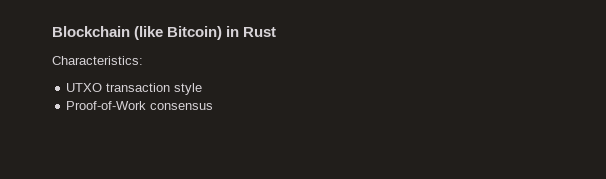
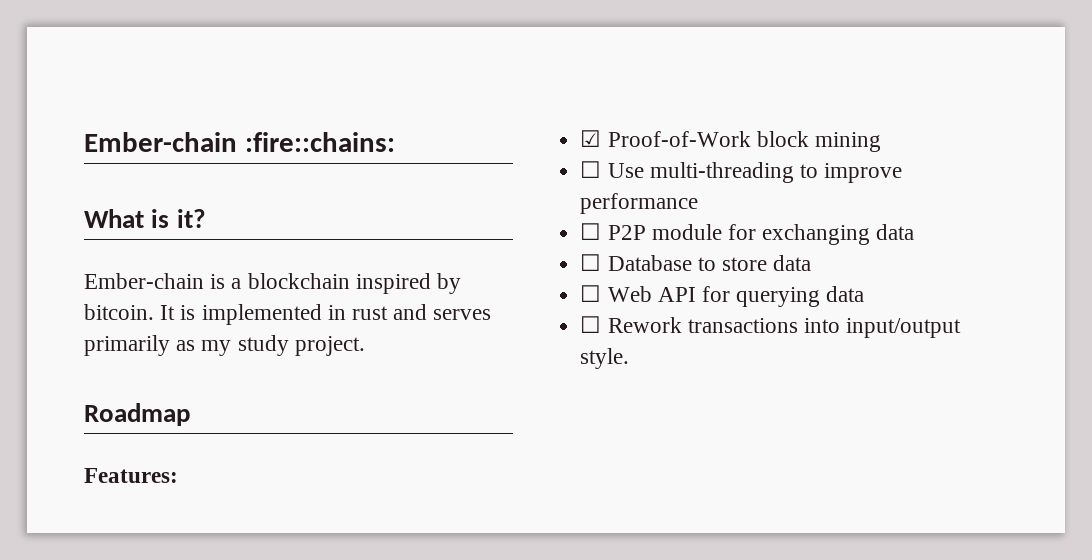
- Blockchain (like Bitcoin) in Rust
- Characteristics:
- UTXO transaction style
- Proof-of-Work consensus
+ Ember-chain :fire::chains:
+ What is it?
+ Ember-chain is a blockchain inspired by bitcoin. It is implemented in rust and serves primarily as my study project.
+ Roadmap
+ Features:
+ ☑ Proof-of-Work block mining
+ ☐ Use multi-threading to improve performance
+ ☐ P2P module for exchanging data
+ ☐ Database to store data
+ ☐ Web API for querying data
+ ☐ Rework transactions into input/output style.

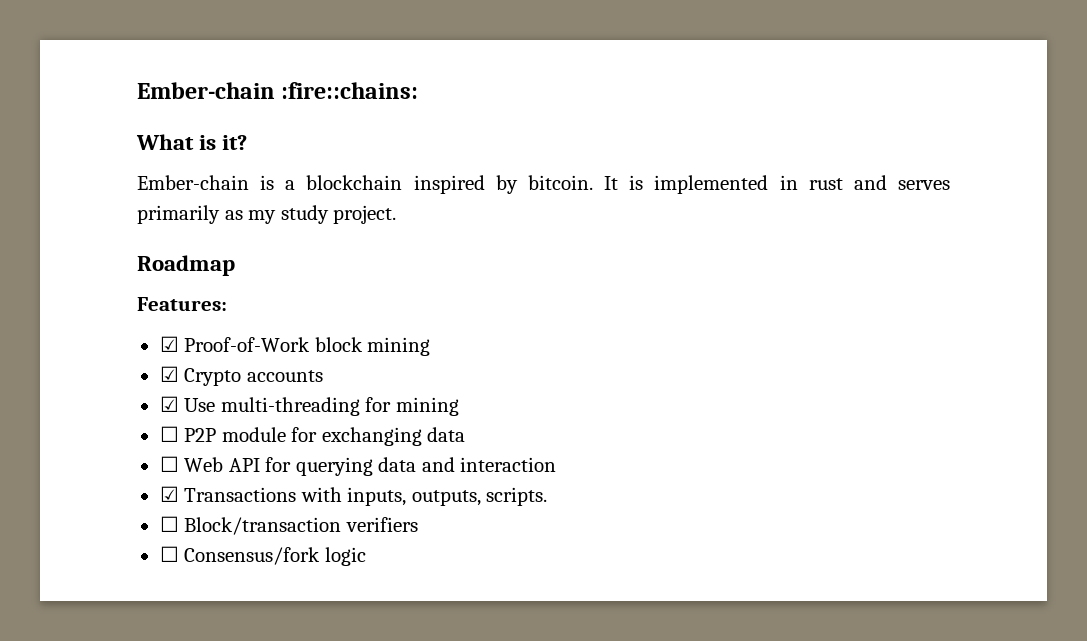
- ☐ Use multi-threading to improve performance
+ ☑ Crypto accounts
+ ☑ Use multi-threading for mining
- ☐ Database to store data
- ☐ Web API for querying data
- ☐ Rework transactions into input/output style.
+ ☐ Web API for querying data and interaction
+ ☑ Transactions with inputs, outputs, scripts.
+ ☐ Block/transaction verifiers
+ ☐ Consensus/fork logic

